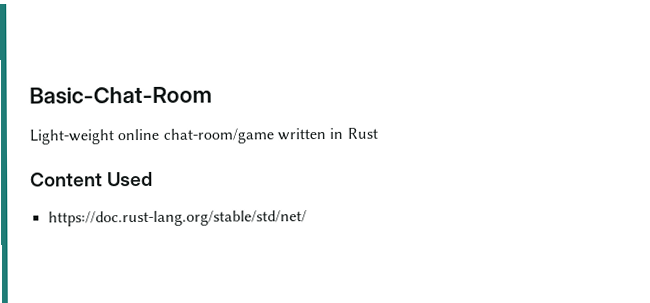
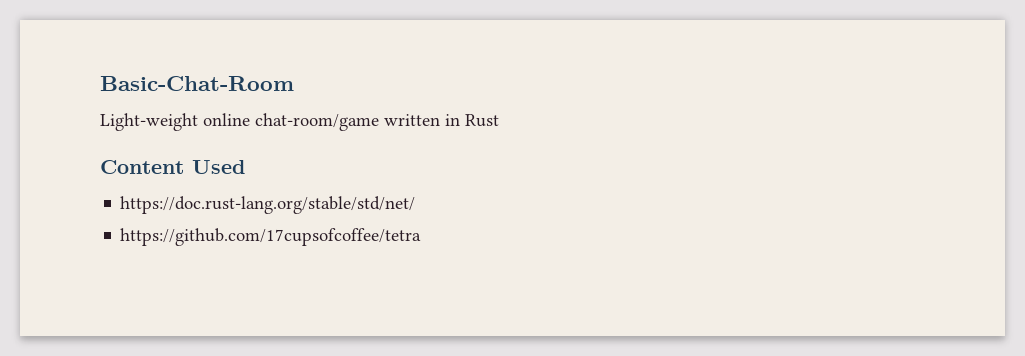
+ https://github.com/17cupsofcoffee/tetra

